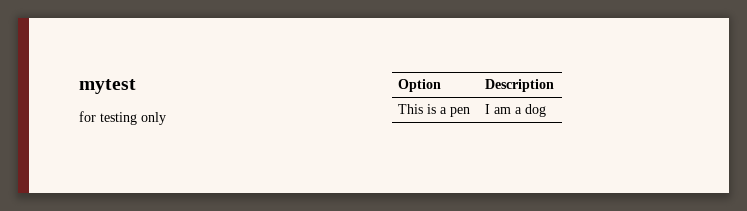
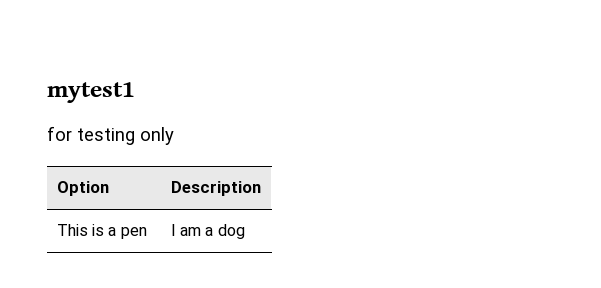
- mytest
+ mytest1

